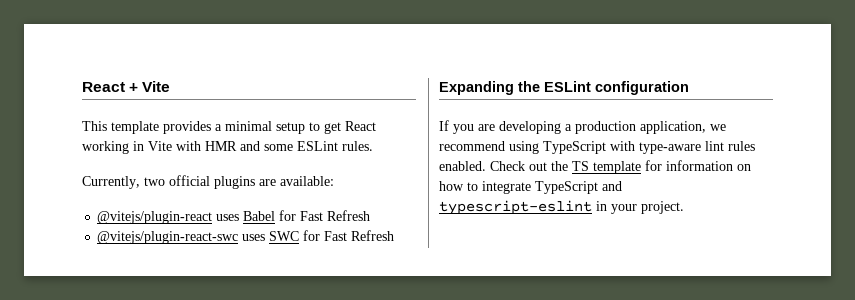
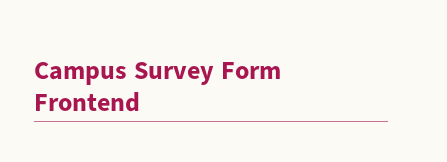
- React + Vite
- This template provides a minimal setup to get React working in Vite with HMR and some ESLint rules.
- Currently, two official plugins are available:
- @vitejs/plugin-react uses Babel for Fast Refresh
- @vitejs/plugin-react-swc uses SWC for Fast Refresh
- Expanding the ESLint configuration
- If you are developing a production application, we recommend using TypeScript with type-aware lint rules enabled. Check out the TS template for information on how to integrate TypeScript and typescript-eslint in your project.
+ Campus Survey Form Frontend

